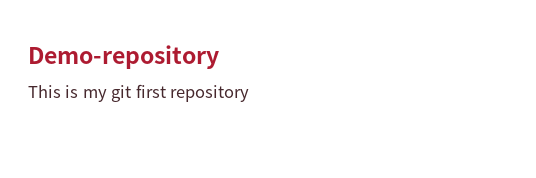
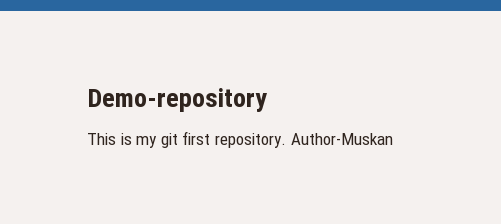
- This is my git first repository
+ This is my git first repository. Author-Muskan

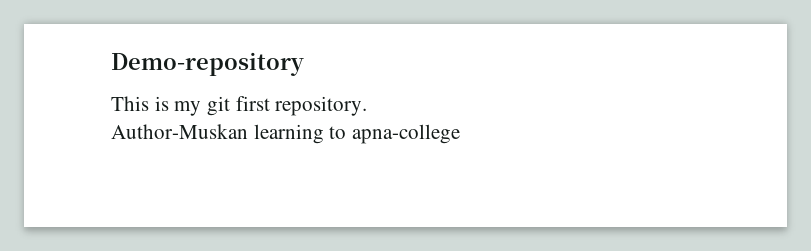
- This is my git first repository. Author-Muskan
+ This is my git first repository.
+ Author-Muskan learning to apna-college

